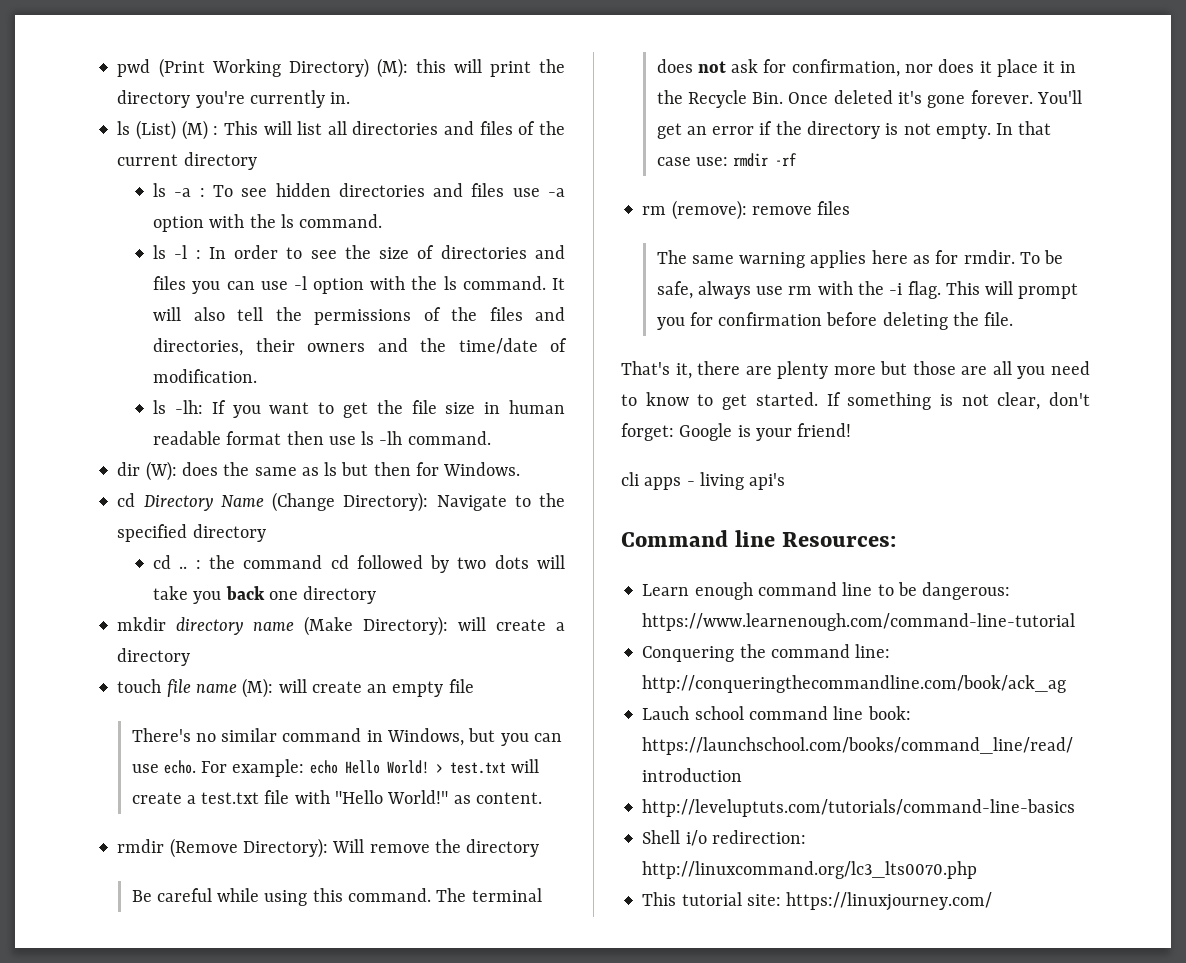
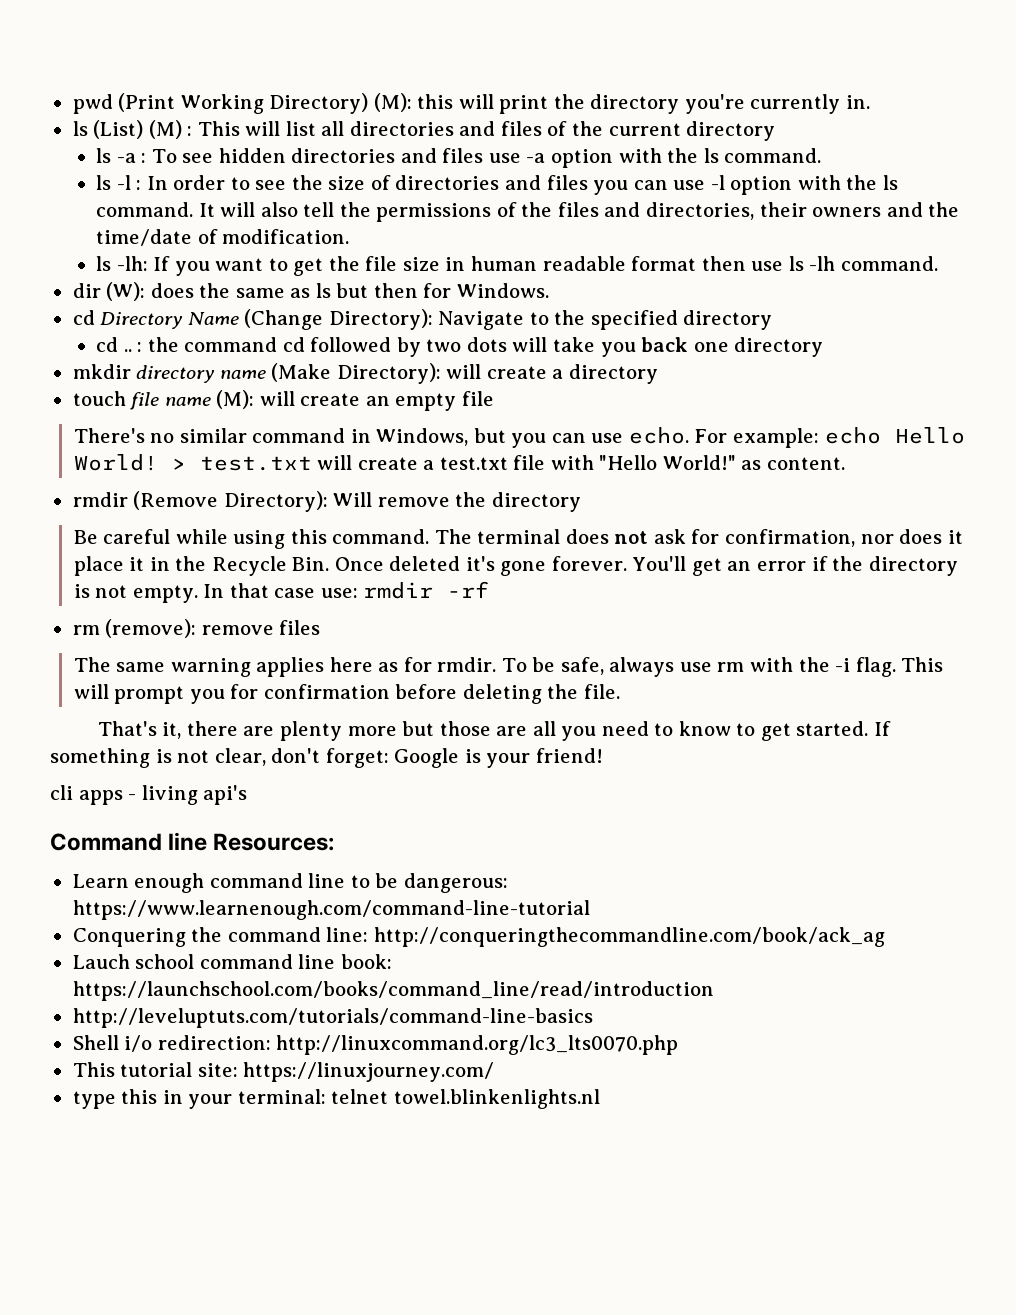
+ type this in your terminal: telnet towel.blinkenlights.nl

